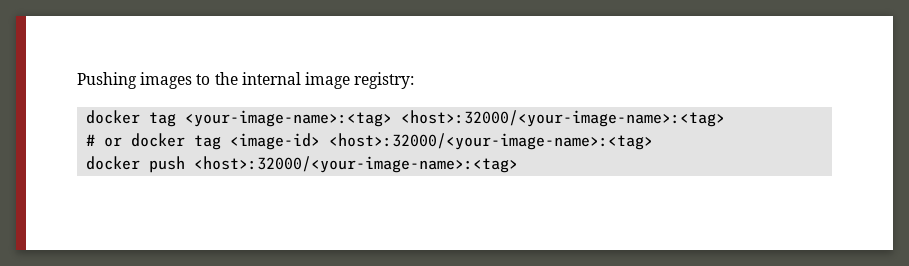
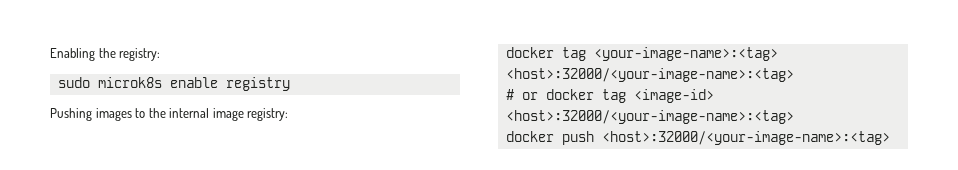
+ Enabling the registry:
+ sudo microk8s enable registry

